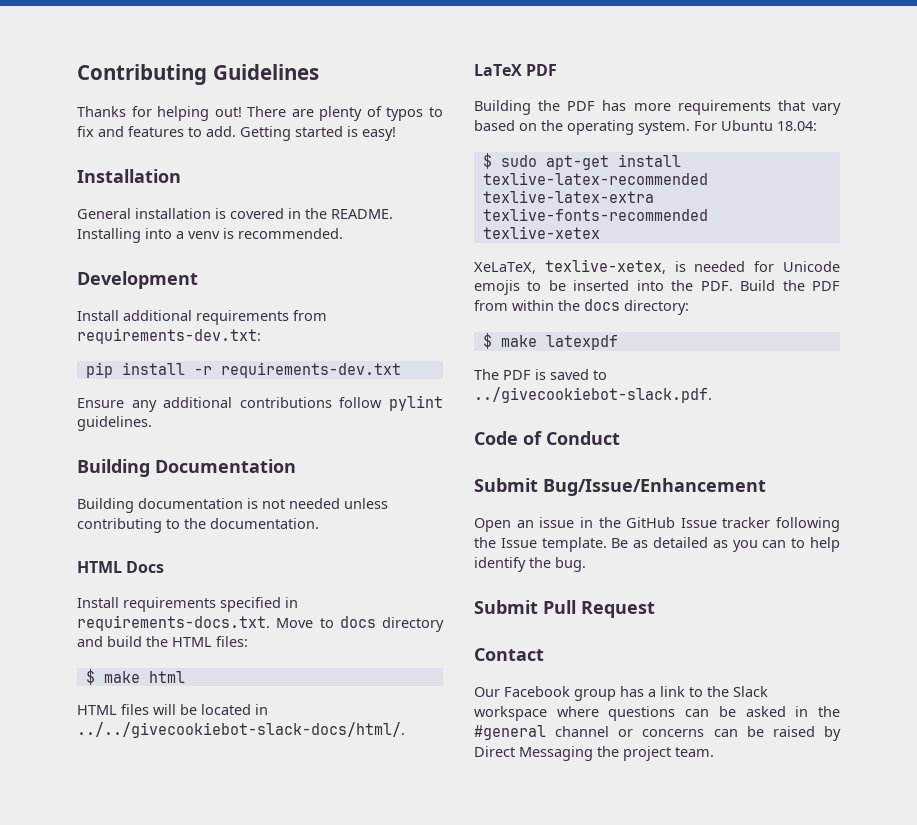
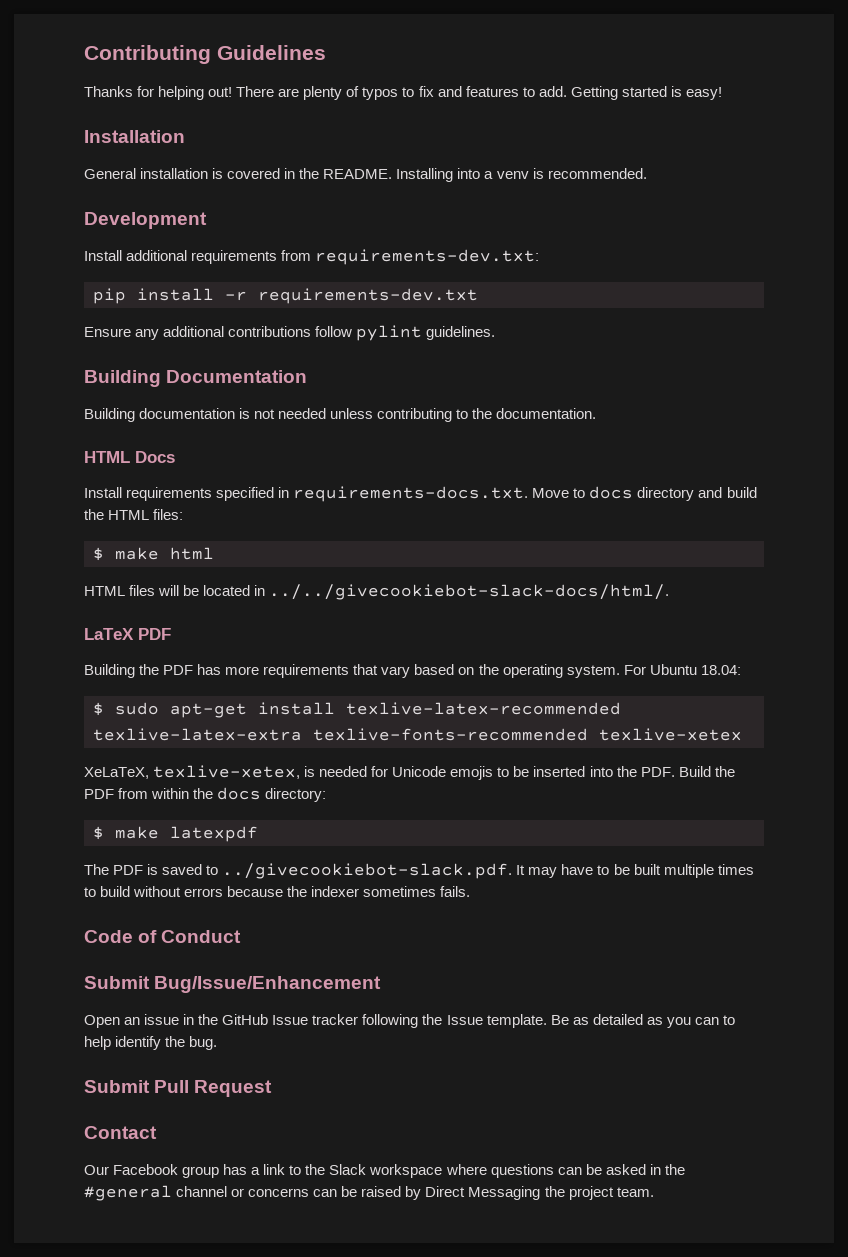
- The PDF is saved to ../givecookiebot-slack.pdf.
+ The PDF is saved to ../givecookiebot-slack.pdf. It may have to be built multiple times to build without errors because the indexer sometimes fails.

